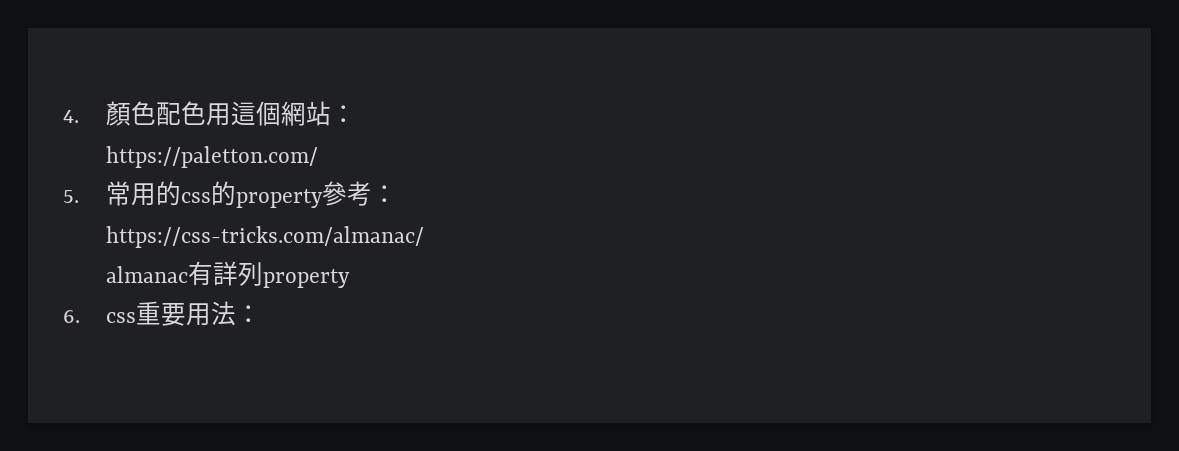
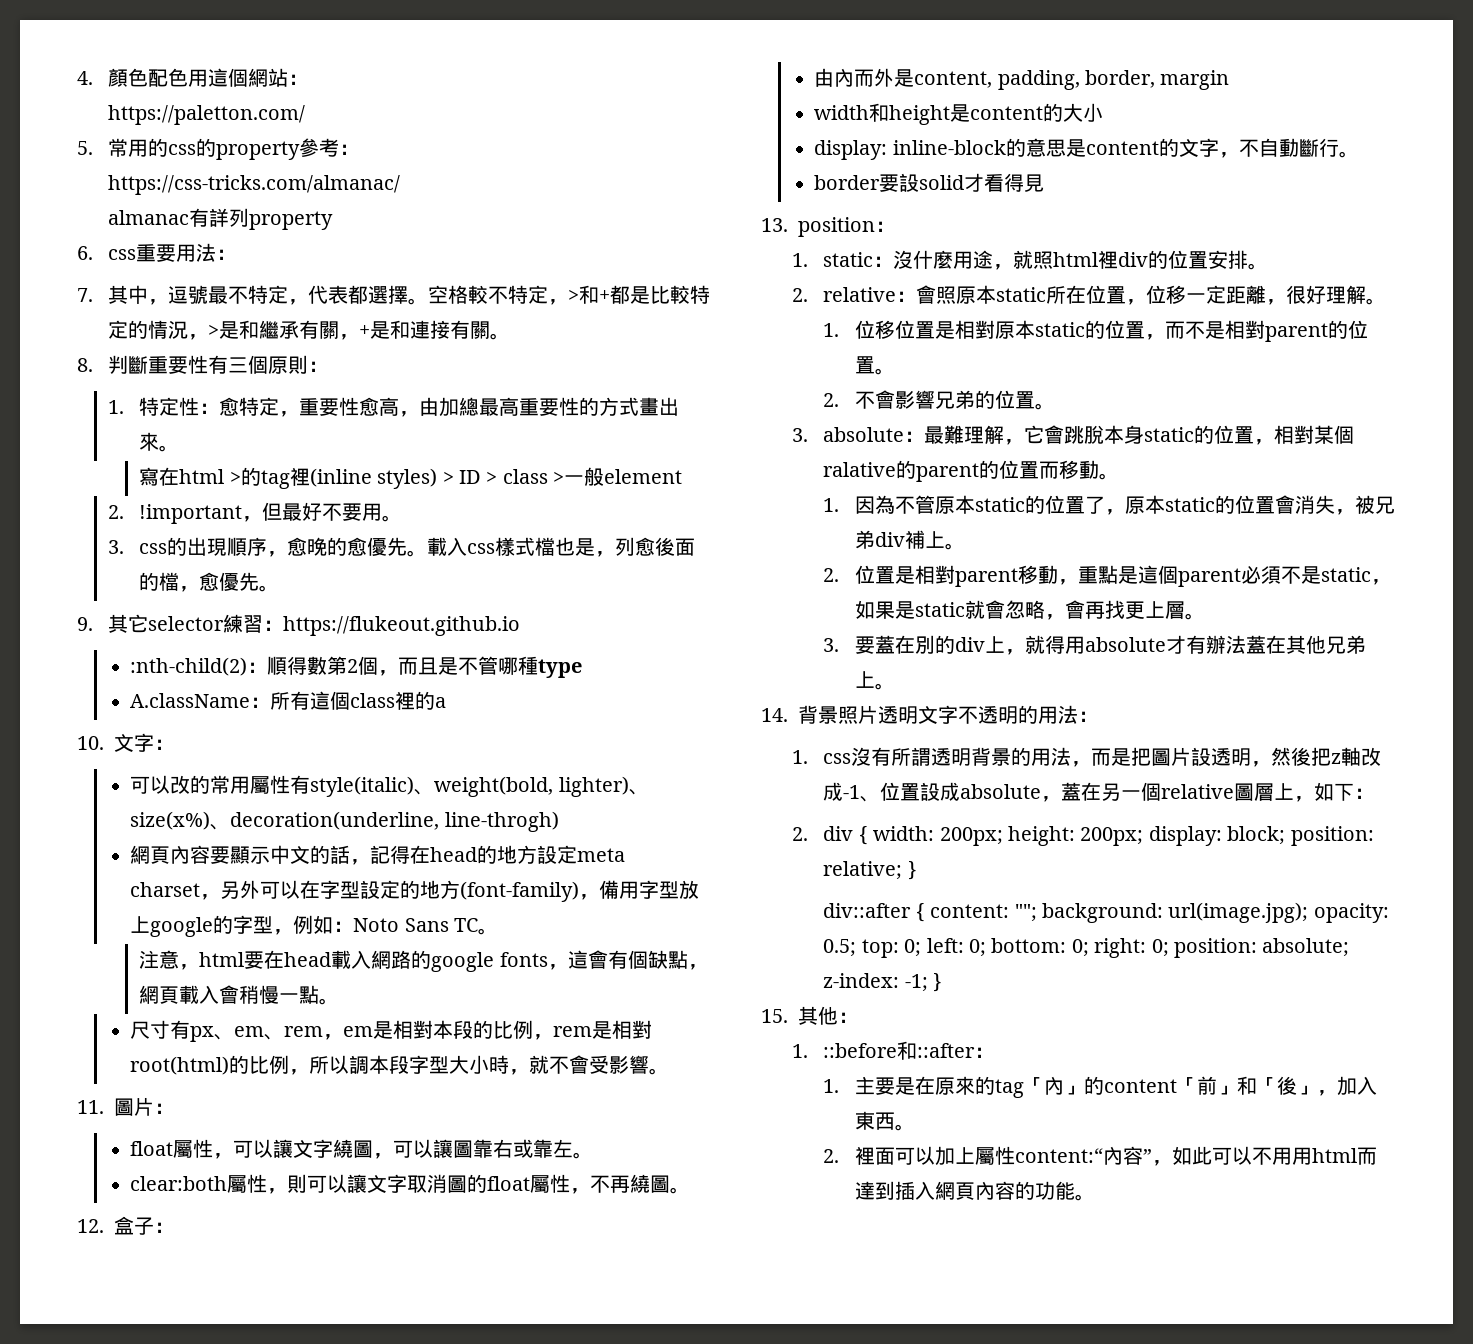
+ 7.其中，逗號最不特定，代表都選擇。空格較不特定，>和+都是比較特定的情況，>是和繼承有關，+是和連接有關。
+ 8.判斷重要性有三個原則：
+ 1.特定性：愈特定，重要性愈高，由加總最高重要性的方式畫出來。
+ 寫在html >的tag裡(inline styles) > ID > class >一般element
+ 2. !important，但最好不要用。
+ 3. css的出現順序，愈晚的愈優先。載入css樣式檔也是，列愈後面的檔，愈優先。
+ 9.其它selector練習：https://flukeout.github.io
+ :nth-child(2)：順得數第2個，而且是不管哪種type
+ A.className：所有這個class裡的a
+ 10.文字：
+ 可以改的常用屬性有style(italic)、weight(bold, lighter)、size(x%)、decoration(underline, line-throgh)
+ 網頁內容要顯示中文的話，記得在head的地方設定meta charset，另外可以在字型設定的地方(font-family)，備用字型放上google的字型，例如：Noto Sans TC。
+ 注意，html要在head載入網路的google fonts，這會有個缺點，網頁載入會稍慢一點。
+ 尺寸有px、em、rem，em是相對本段的比例，rem是相對root(html)的比例，所以調本段字型大小時，就不會受影響。
+ 11.圖片：
+ float屬性，可以讓文字繞圖，可以讓圖靠右或靠左。
+ clear:both屬性，則可以讓文字取消圖的float屬性，不再繞圖。
+ 12.盒子：
+ 由內而外是content, padding, border, margin
+ width和height是content的大小
+ display: inline-block的意思是content的文字，不自動斷行。
+ border要設solid才看得見
+ 13. position：
+ 1. static：沒什麼用途，就照html裡div的位置安排。
+ 2. relative：會照原本static所在位置，位移一定距離，很好理解。
+ 1.位移位置是相對原本static的位置，而不是相對parent的位置。
+ 2.不會影響兄弟的位置。
+ 3. absolute：最難理解，它會跳脫本身static的位置，相對某個ralative的parent的位置而移動。
+ 1.因為不管原本static的位置了，原本static的位置會消失，被兄弟div補上。
+ 2.位置是相對parent移動，重點是這個parent必須不是static，如果是static就會忽略，會再找更上層。
+ 3.要蓋在別的div上，就得用absolute才有辦法蓋在其他兄弟上。
+ 14.背景照片透明文字不透明的用法：
+ 1. css沒有所謂透明背景的用法，而是把圖片設透明，然後把z軸改成-1、位置設成absolute，蓋在另一個relative圖層上，如下：
+ 2. div { width: 200px; height: 200px; display: block; position: relative; }
+ div::after { content: ""; background: url(image.jpg); opacity: 0.5; top: 0; left: 0; bottom: 0; right: 0; position: absolute; z-index: -1; }
+ 15.其他：
+ 1. ::before和::after：
+ 1.主要是在原來的tag「內」的content「前」和「後」，加入東西。
+ 2.裡面可以加上屬性content:“內容”，如此可以不用用html而達到插入網頁內容的功能。

